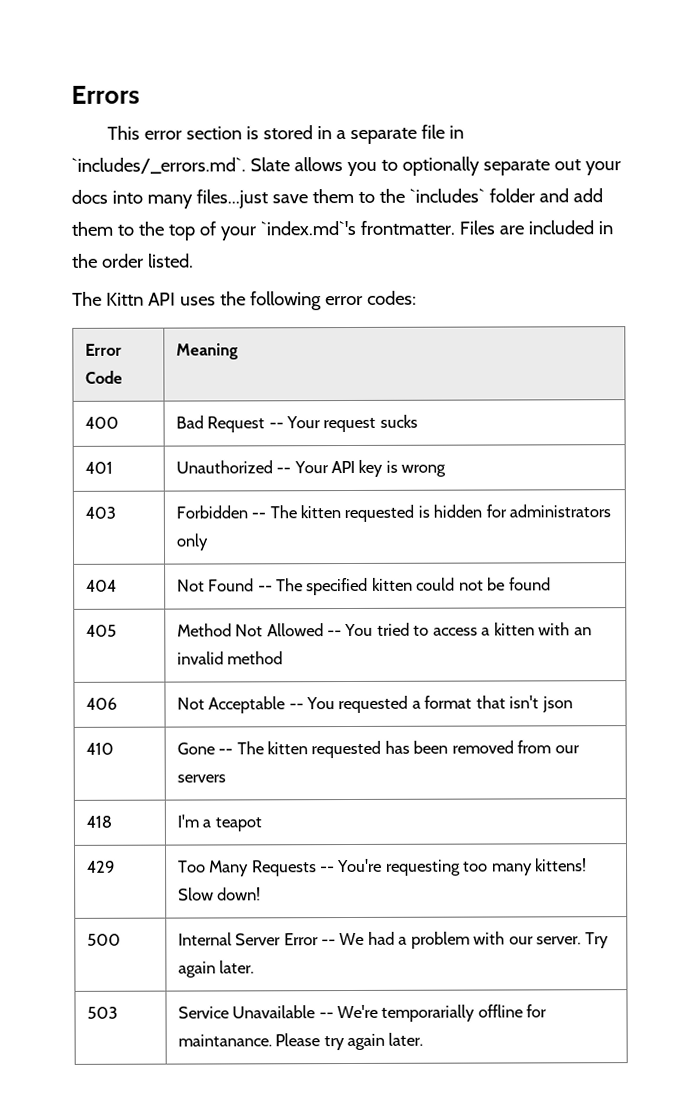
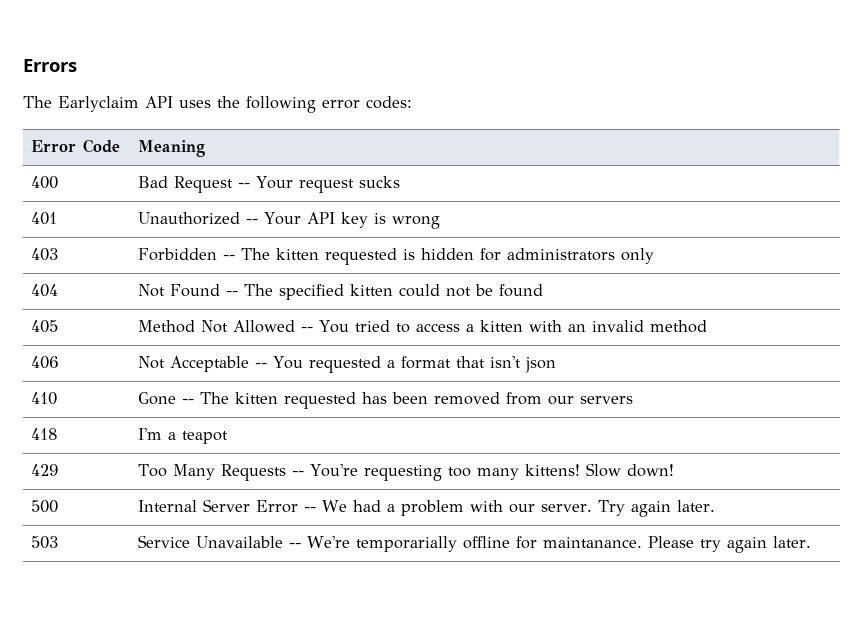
- This error section is stored in a separate file in `includes/_errors.md`. Slate allows you to optionally separate out your docs into many files...just save them to the `includes` folder and add them to the top of your `index.md`'s frontmatter. Files are included in the order listed.
- The Kittn API uses the following error codes:
+ The Earlyclaim API uses the following error codes:

